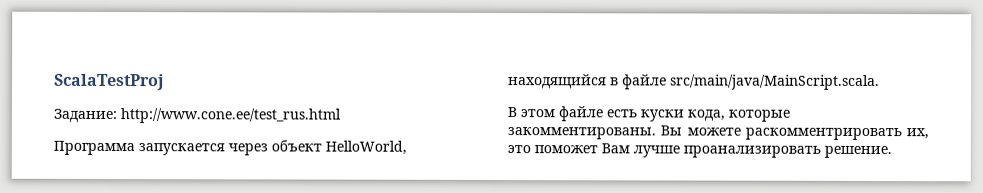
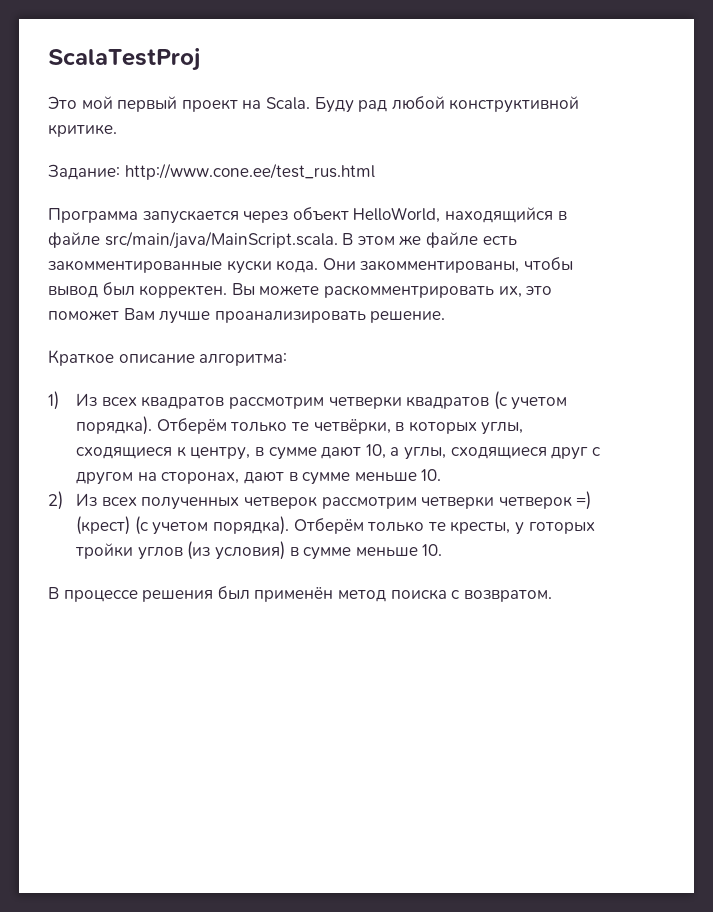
+ Это мой первый проект на Scala. Буду рад любой конструктивной критике.
- Программа запускается через объект HelloWorld, находящийся в файле src/main/java/MainScript.scala.
- В этом файле есть куски кода, которые закомментированы.
+ Программа запускается через объект HelloWorld, находящийся в файле src/main/java/MainScript.scala. В этом же файле есть закомментированные куски кода. Они закомментированы, чтобы вывод был корректен.
+ Краткое описание алгоритма:
+ 1) Из всех квадратов рассмотрим четверки квадратов (с учетом порядка). Отберём только те четвёрки, в которых углы, сходящиеся к центру, в сумме дают 10, а углы, сходящиеся друг с другом на сторонах, дают в сумме меньше 10.
+ 2) Из всех полученных четверок рассмотрим четверки четверок =) (крест) (с учетом порядка). Отберём только те кресты, у готорых тройки углов (из условия) в сумме меньше 10.
+ В процессе решения был применён метод поиска с возвратом.

